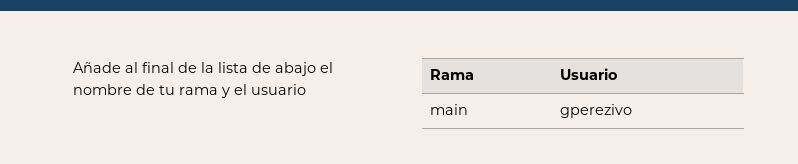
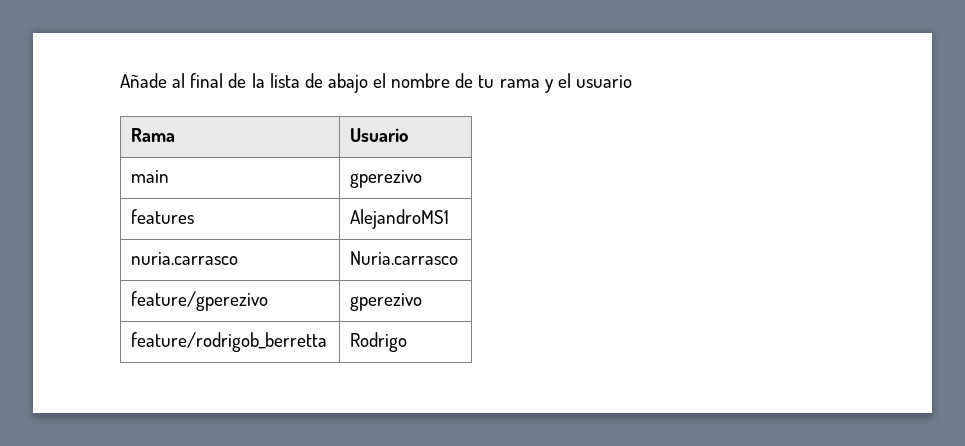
+ features | AlejandroMS1
+ nuria.carrasco | Nuria.carrasco
+ feature/gperezivo | gperezivo
+ feature/rodrigob_berretta | Rodrigo

